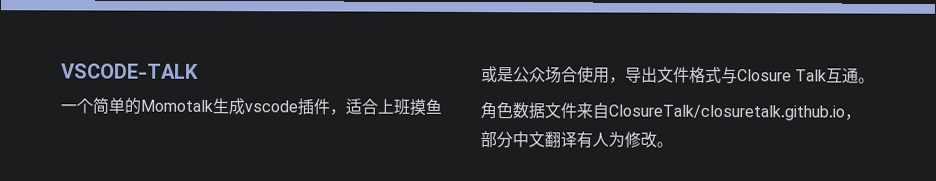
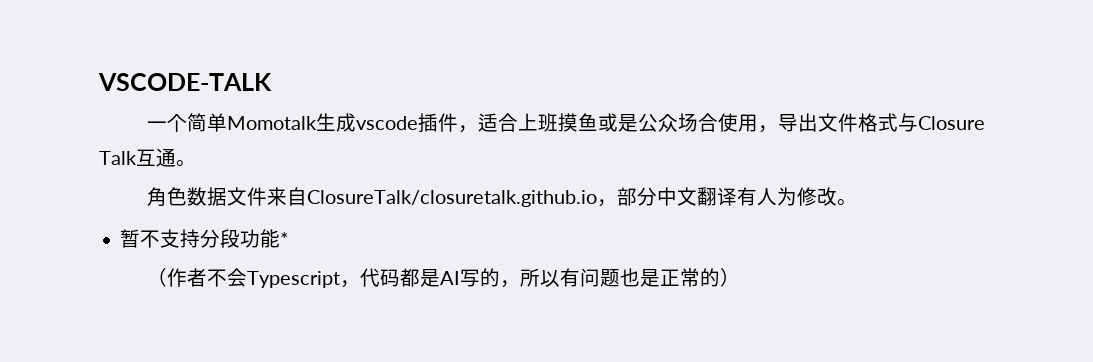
- 一个简单的Momotalk生成vscode插件，适合上班摸鱼或是公众场合使用，导出文件格式与Closure Talk互通。
+ 一个简单Momotalk生成vscode插件，适合上班摸鱼或是公众场合使用，导出文件格式与Closure Talk互通。
+ 暂不支持分段功能*
+ （作者不会Typescript，代码都是AI写的，所以有问题也是正常的）

